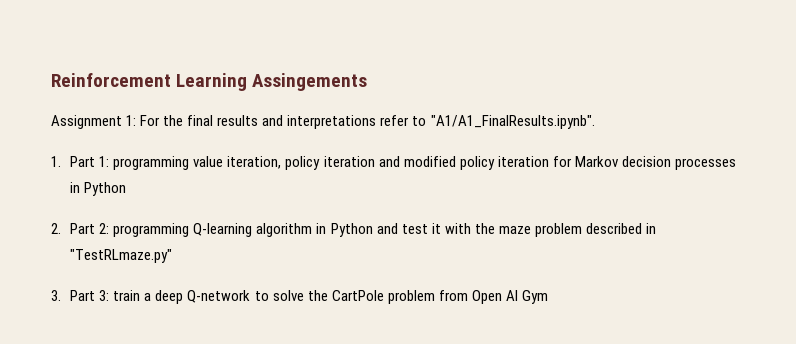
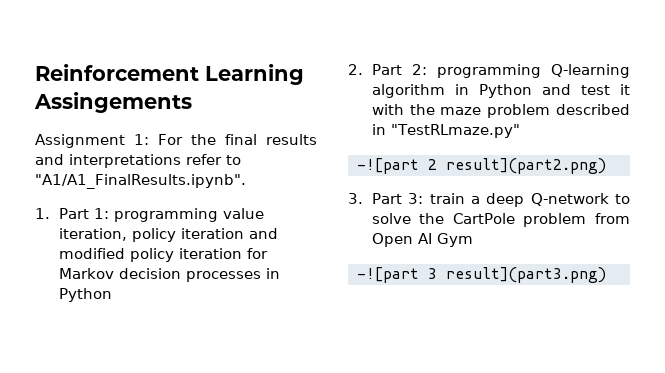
+ -![part 2 result](part2.png)
+ -![part 3 result](part3.png)

